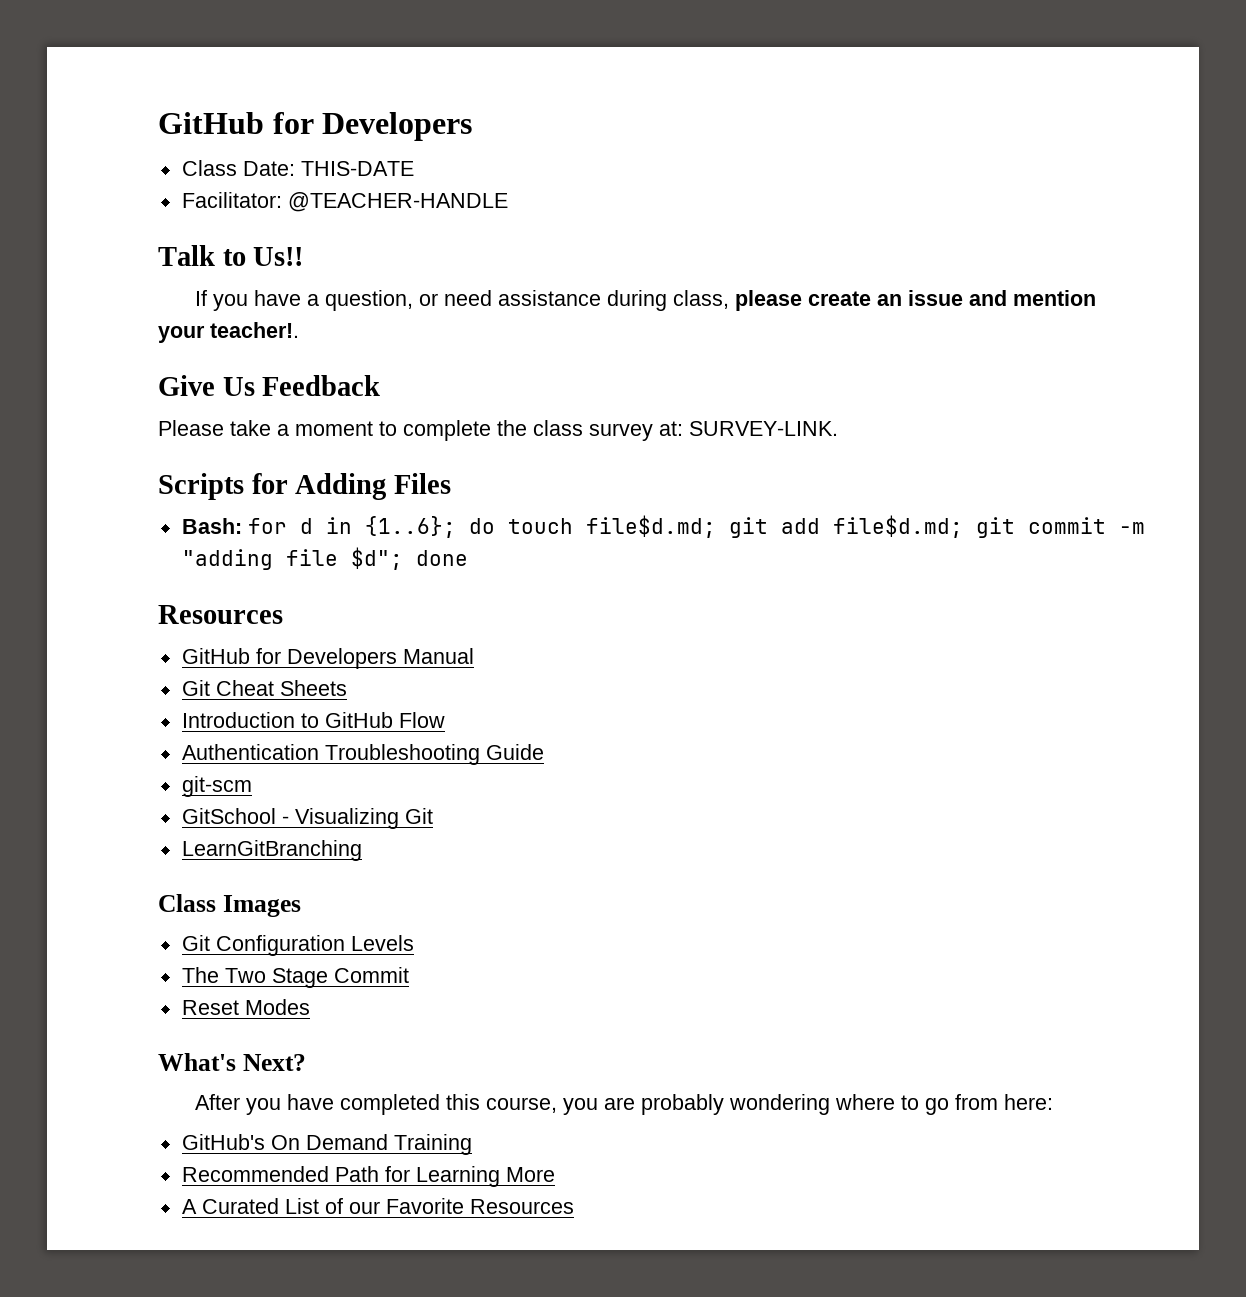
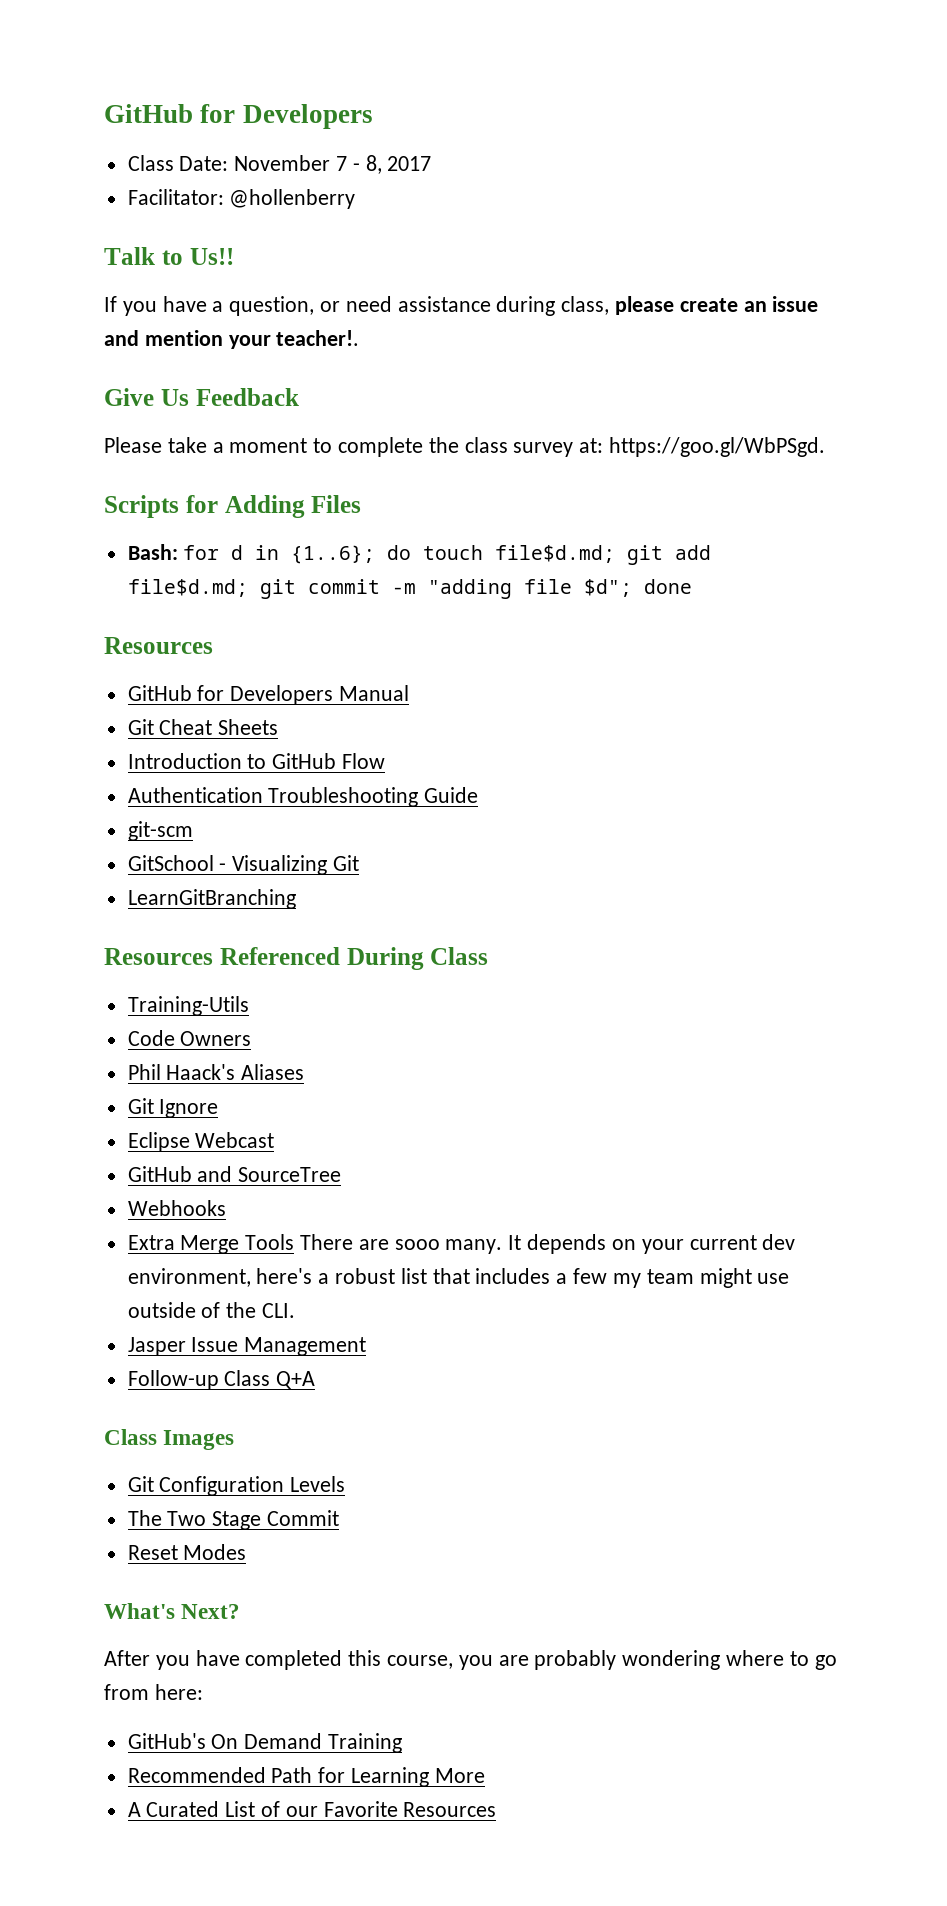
- Class Date: THIS-DATE
+ Class Date: November 7 - 8, 2017
- Facilitator: @TEACHER-HANDLE
+ Facilitator: @hollenberry
- Please take a moment to complete the class survey at: SURVEY-LINK.
+ Please take a moment to complete the class survey at: https://goo.gl/WbPSgd.
+ Resources Referenced During Class
+ Training-Utils
+ Code Owners
+ Phil Haack's Aliases
+ Git Ignore
+ Eclipse Webcast
+ GitHub and SourceTree
+ Webhooks
+ Extra Merge Tools There are sooo many. It depends on your current dev environment, here's a robust list that includes a few my team might use outside of the CLI.
+ Jasper Issue Management
+ Follow-up Class Q+A

